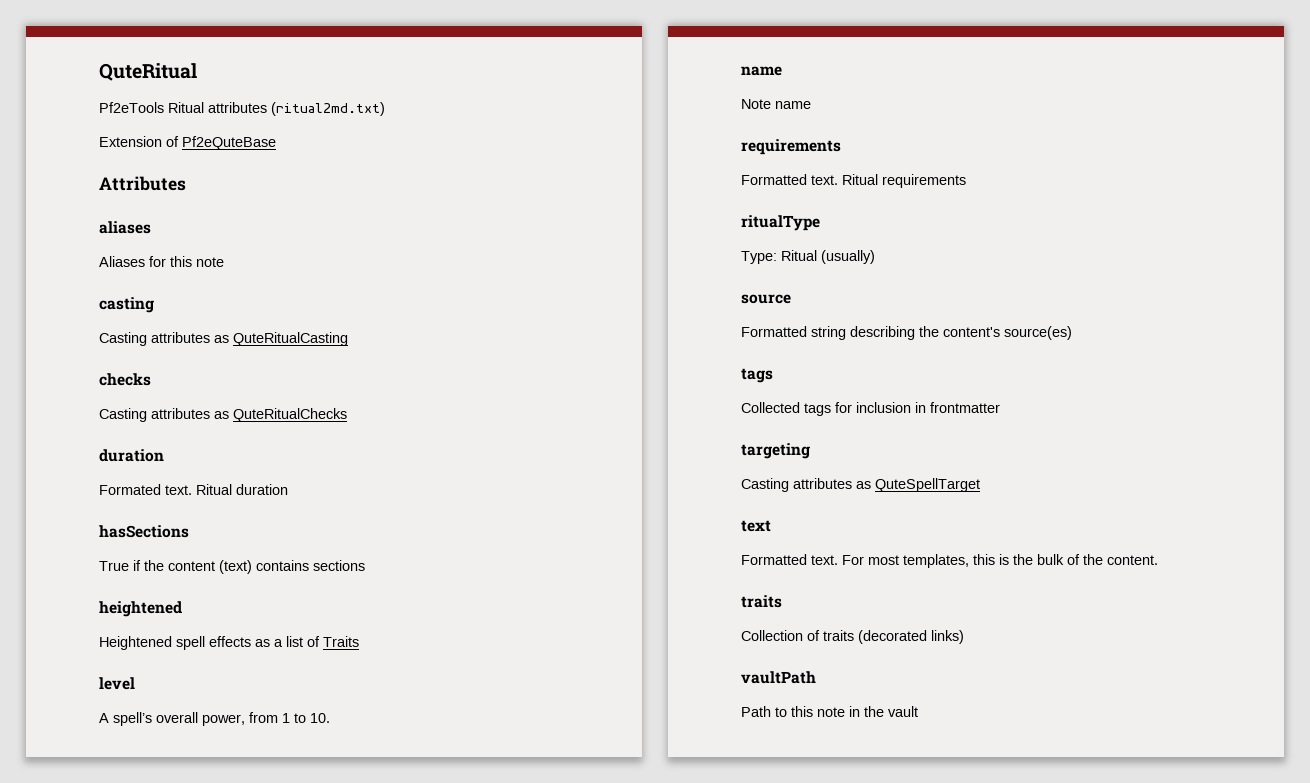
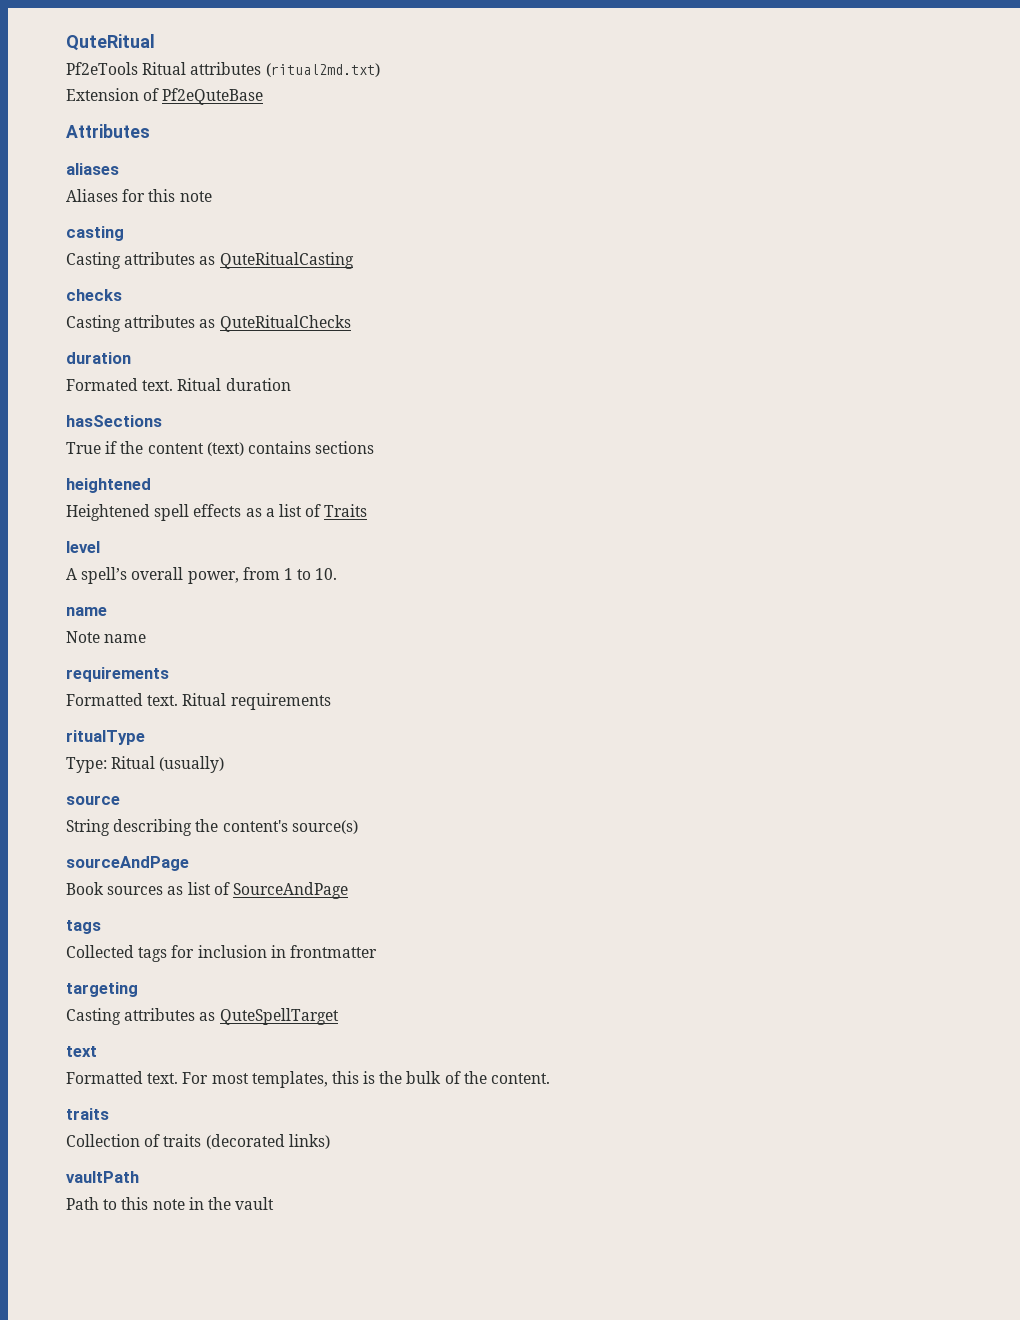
- Formatted string describing the content's source(es)
+ String describing the content's source(s)
+ sourceAndPage
+ Book sources as list of SourceAndPage

